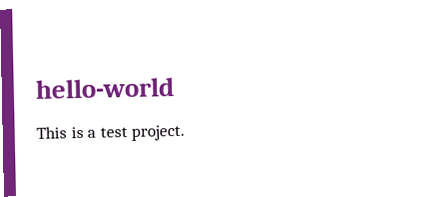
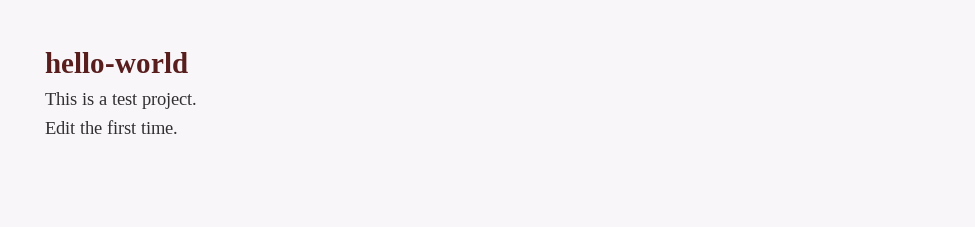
+ Edit the first time.

